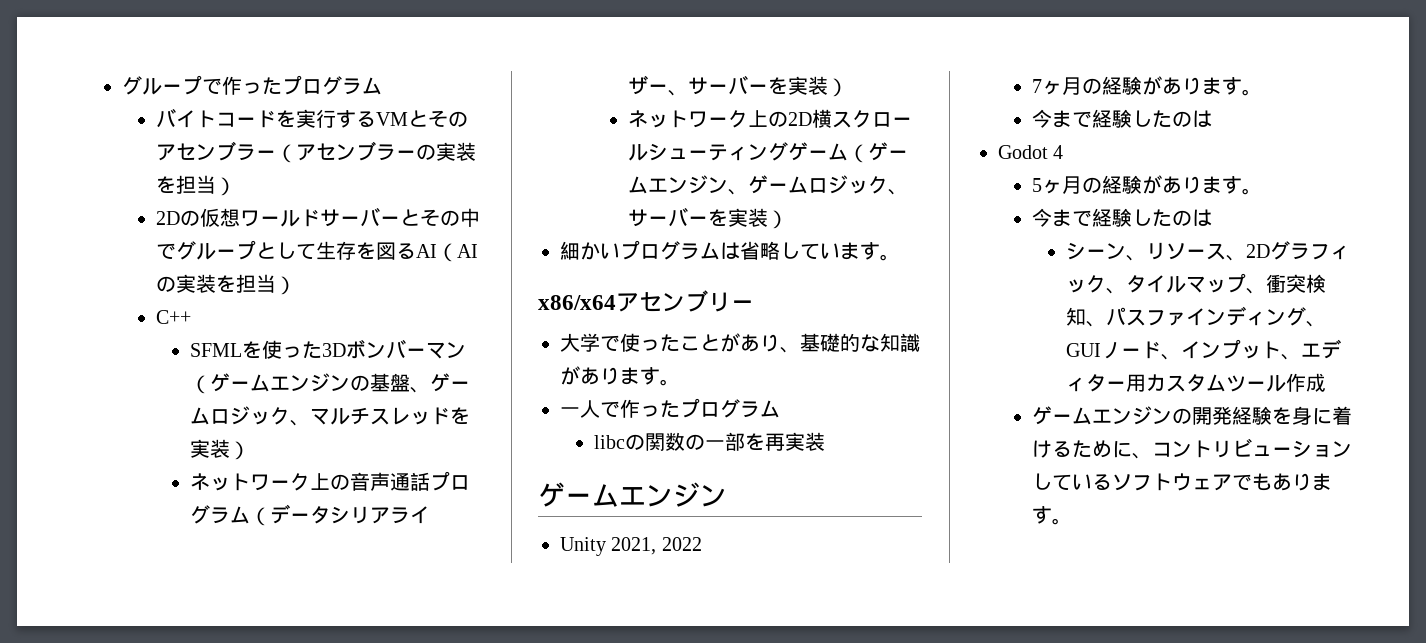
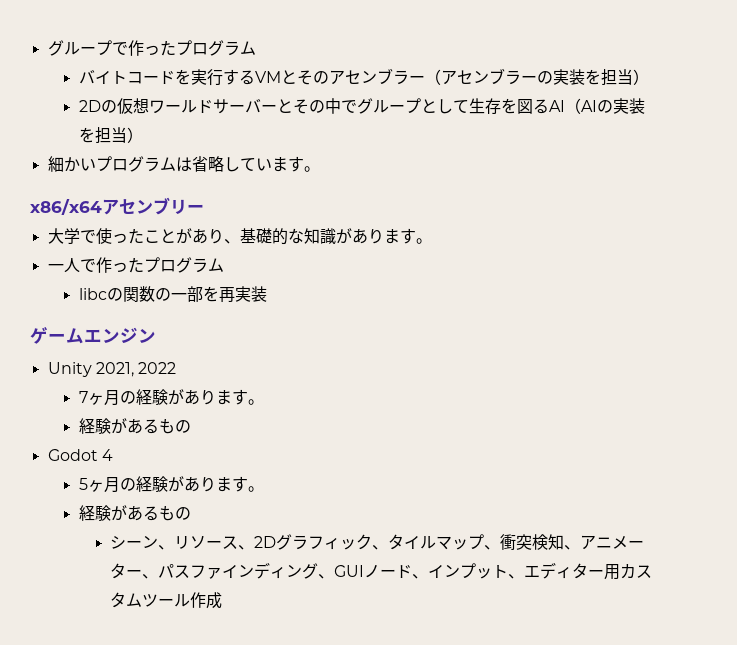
- C++
- SFMLを使った3Dボンバーマン（ゲームエンジンの基盤、ゲームロジック、マルチスレッドを実装）
- ネットワーク上の音声通話プログラム（データシリアライザー、サーバーを実装）
- ネットワーク上の2D横スクロールシューティングゲーム（ゲームエンジン、ゲームロジック、サーバーを実装）
  7ヶ月の経験があります。
- 今まで経験したのは
+ 経験があるもの
  5ヶ月の経験があります。
- 今まで経験したのは
+ 経験があるもの
- シーン、リソース、2Dグラフィック、タイルマップ、衝突検知、パスファインディング、GUIノード、インプット、エディター用カスタムツール作成
+ シーン、リソース、2Dグラフィック、タイルマップ、衝突検知、アニメーター、パスファインディング、GUIノード、インプット、エディター用カスタムツール作成
- ゲームエンジンの開発経験を身に着けるために、コントリビューションしているソフトウェアでもあります。

